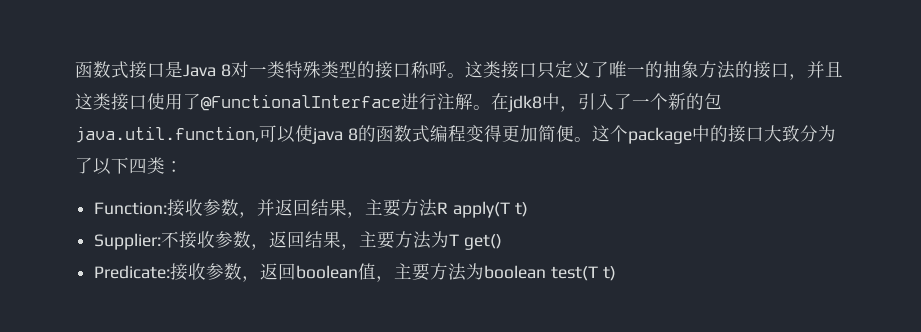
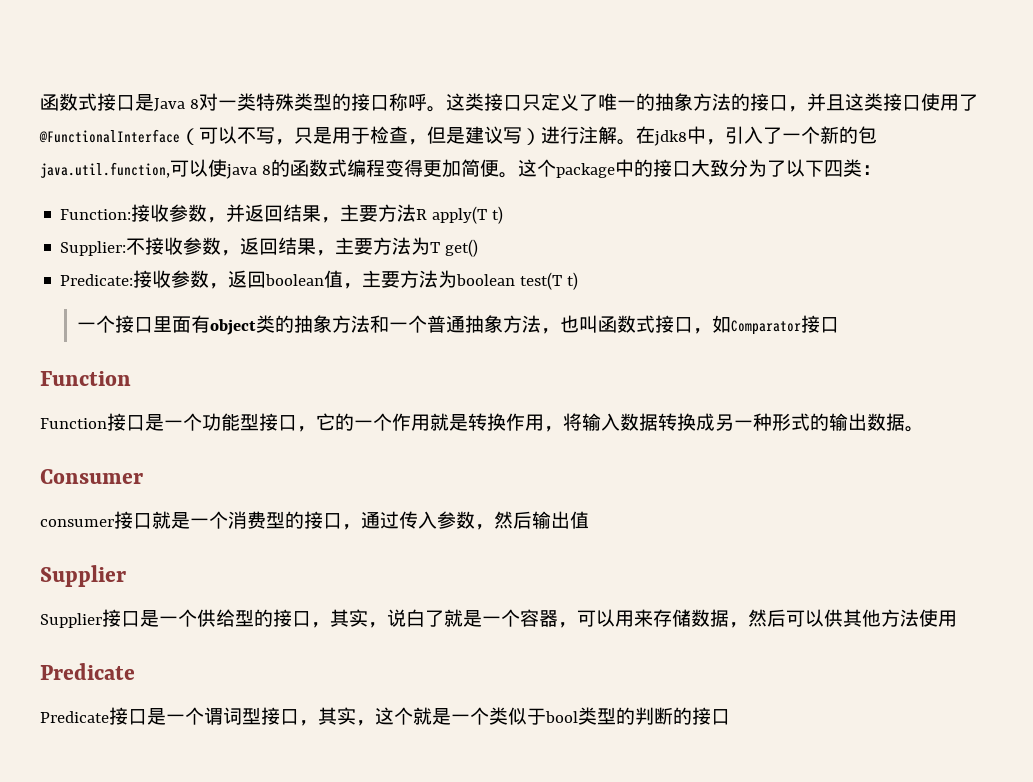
- 这类接口只定义了唯一的抽象方法的接口，并且这类接口使用了@FunctionalInterface进行注解。
+ 这类接口只定义了唯一的抽象方法的接口，并且这类接口使用了@FunctionalInterface（可以不写，只是用于检查，但是建议写）进行注解。
+ 一个接口里面有object类的抽象方法和一个普通抽象方法，也叫函数式接口，如Comparator接口
+ Function
+ Function接口是一个功能型接口，它的一个作用就是转换作用，将输入数据转换成另一种形式的输出数据。
+ Consumer
+ consumer接口就是一个消费型的接口，通过传入参数，然后输出值
+ Supplier
+ Supplier接口是一个供给型的接口，其实，说白了就是一个容器，可以用来存储数据，然后可以供其他方法使用
+ Predicate
+ Predicate接口是一个谓词型接口，其实，这个就是一个类似于bool类型的判断的接口

